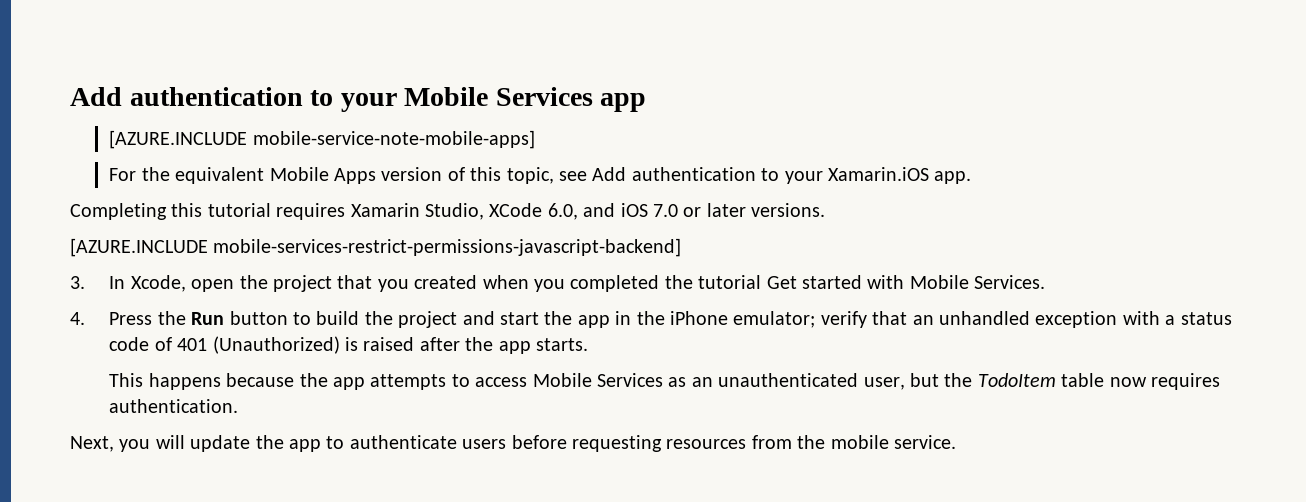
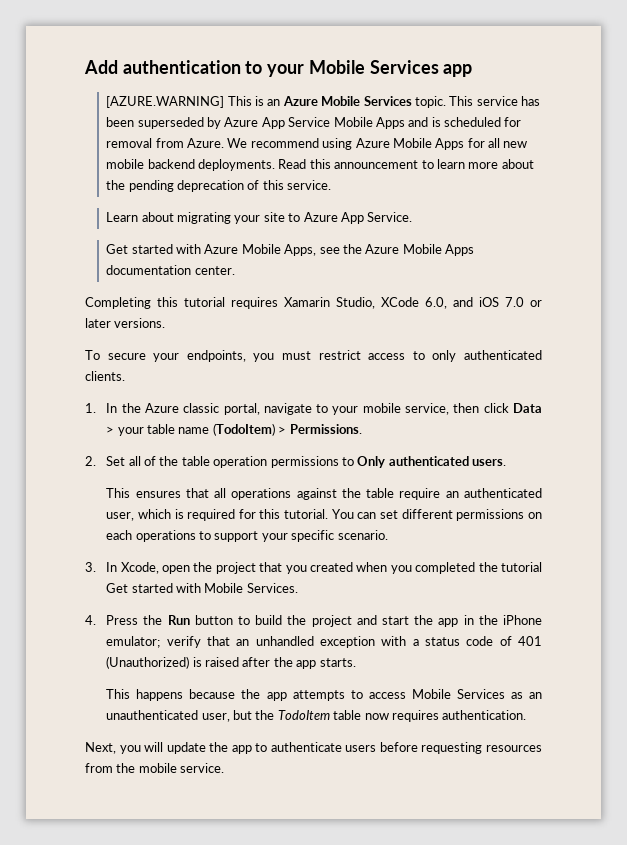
- [AZURE.INCLUDE mobile-service-note-mobile-apps]
- For the equivalent Mobile Apps version of this topic, see Add authentication to your Xamarin.iOS app.
+ [AZURE.WARNING] This is an Azure Mobile Services topic. This service has been superseded by Azure App Service Mobile Apps and is scheduled for removal from Azure. We recommend using Azure Mobile Apps for all new mobile backend deployments. Read this announcement to learn more about the pending deprecation of this service.
+ Learn about migrating your site to Azure App Service.
+ Get started with Azure Mobile Apps, see the Azure Mobile Apps documentation center.
- [AZURE.INCLUDE mobile-services-restrict-permissions-javascript-backend]
+ To secure your endpoints, you must restrict access to only authenticated clients.
+ 1. In the Azure classic portal, navigate to your mobile service, then click Data > your table name (TodoItem) > Permissions.
+ 2. Set all of the table operation permissions to Only authenticated users.
+ This ensures that all operations against the table require an authenticated user, which is required for this tutorial. You can set different permissions on each operations to support your specific scenario.

